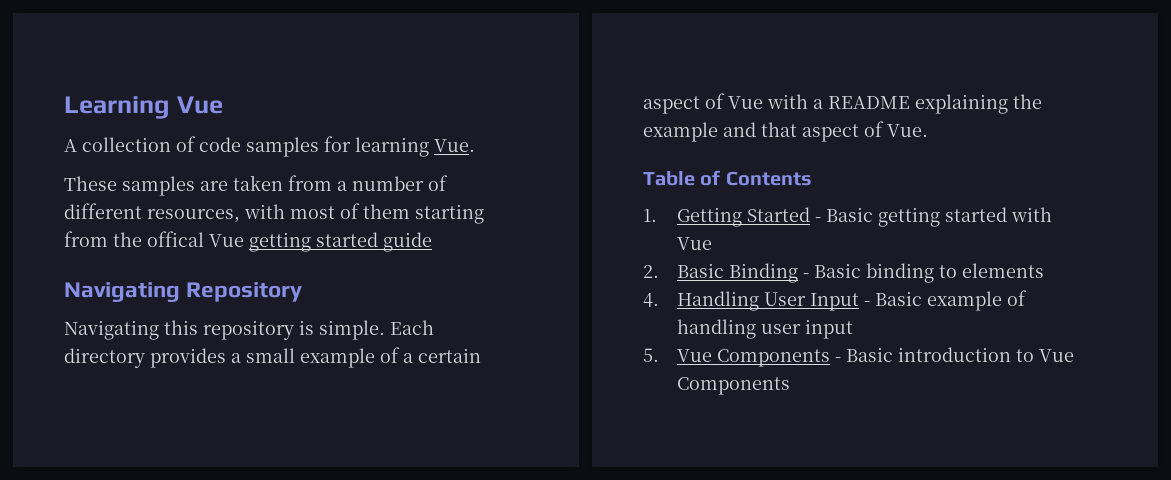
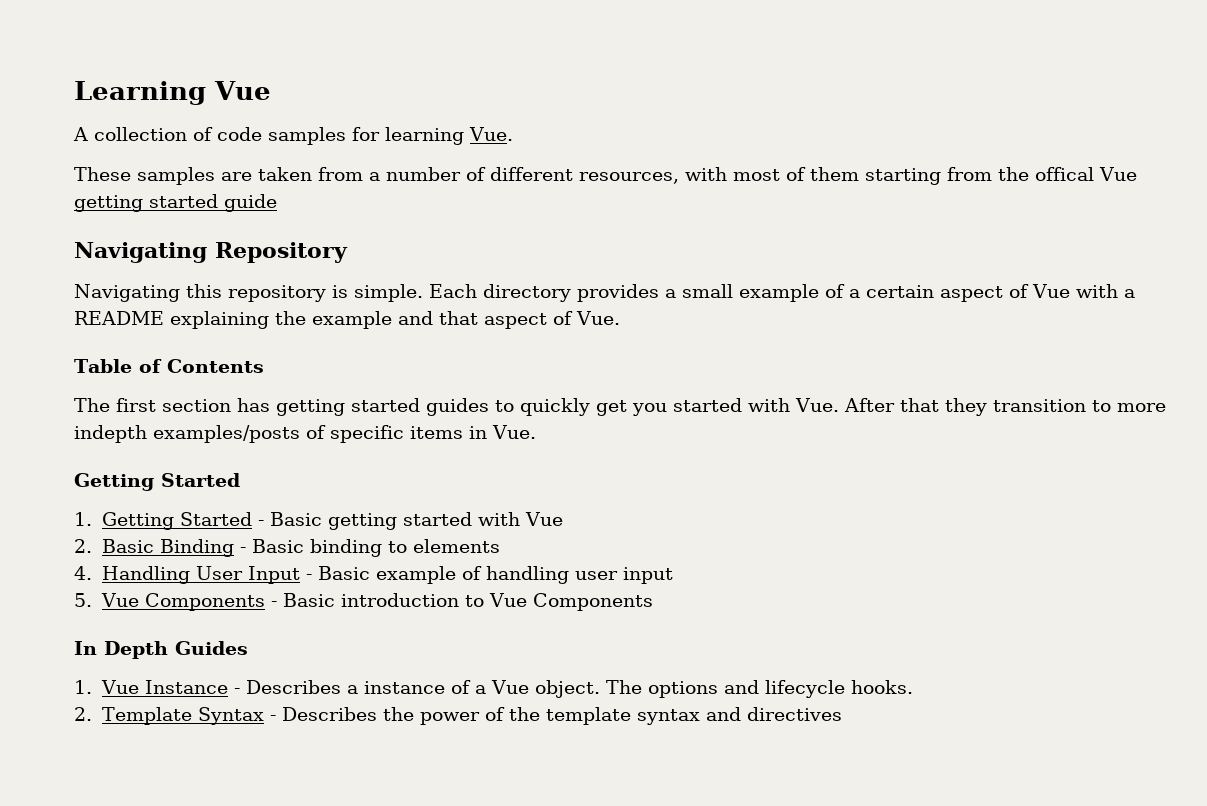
+ The first section has getting started guides to quickly get you started with Vue. After that they transition to more indepth examples/posts of specific items in Vue.
+ Getting Started
+ In Depth Guides
+ 1. Vue Instance - Describes a instance of a Vue object. The options and lifecycle hooks.
+ 2. Template Syntax - Describes the power of the template syntax and directives

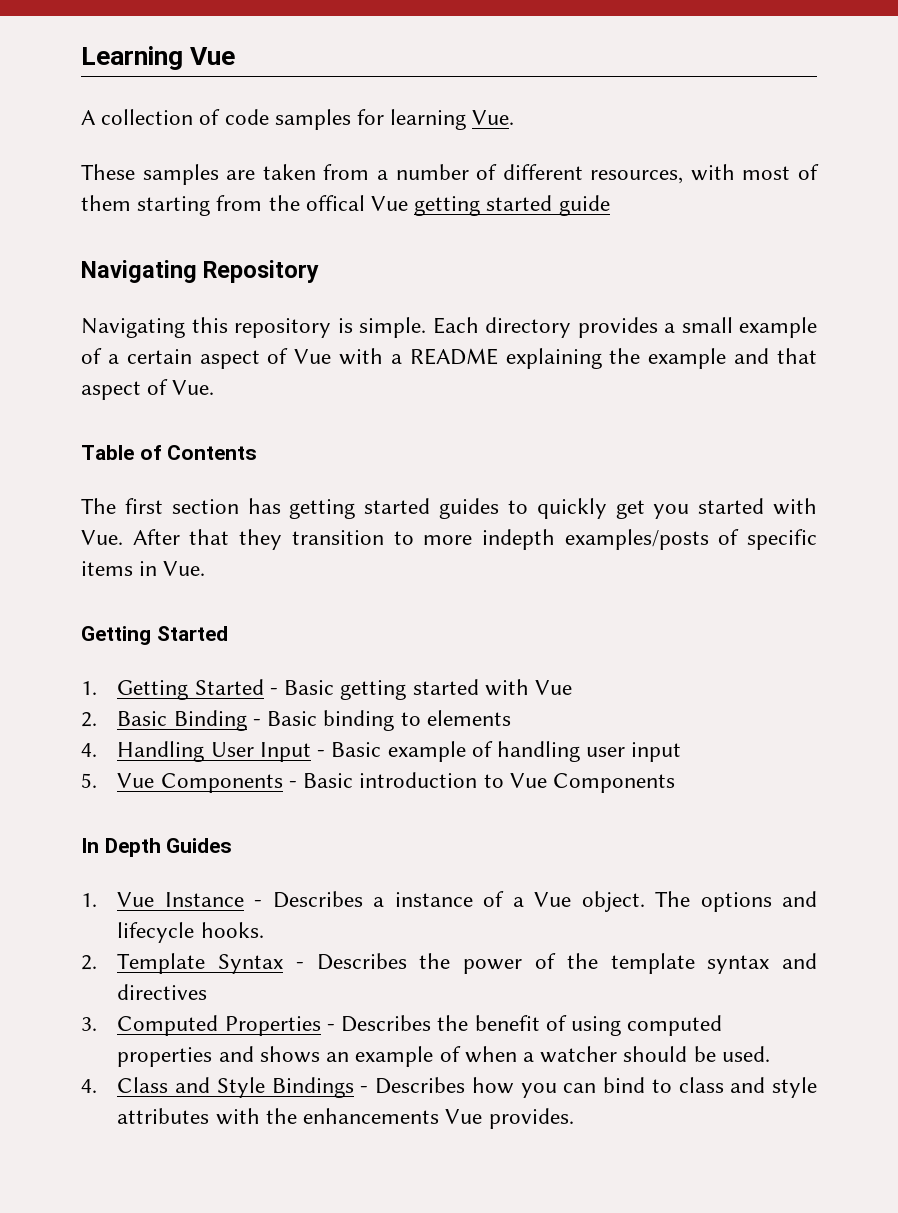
+ 3. Computed Properties - Describes the benefit of using computed properties and shows an example of when a watcher should be used.
+ 4. Class and Style Bindings - Describes how you can bind to class and style attributes with the enhancements Vue provides.

